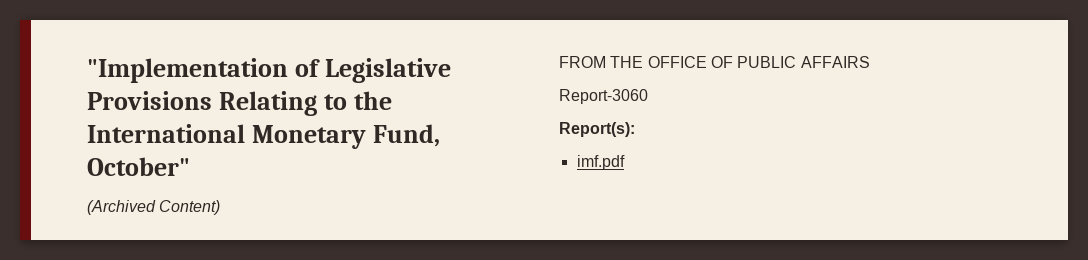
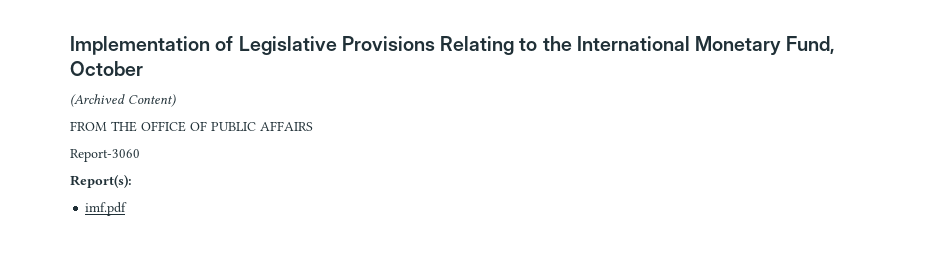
- "Implementation of Legislative Provisions Relating to the International Monetary Fund, October"
+ Implementation of Legislative Provisions Relating to the International Monetary Fund, October

